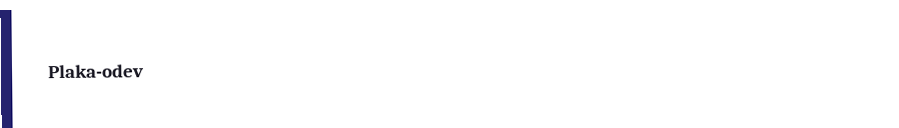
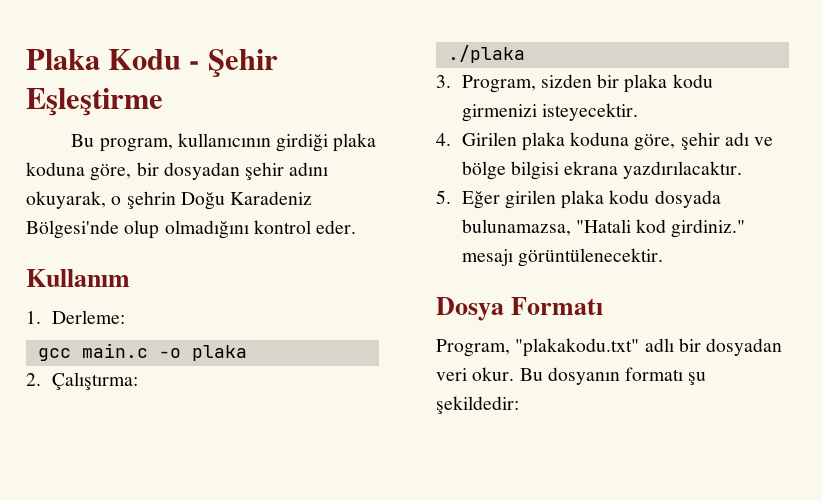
- Plaka-odev
+ Plaka Kodu - Şehir Eşleştirme
+ Bu program, kullanıcının girdiği plaka koduna göre, bir dosyadan şehir adını okuyarak, o şehrin Doğu Karadeniz Bölgesi'nde olup olmadığını kontrol eder.
+ Kullanım
+ 1. Derleme:
+ gcc main.c -o plaka
+ 2. Çalıştırma:
+ ./plaka
+ 3. Program, sizden bir plaka kodu girmenizi isteyecektir.
+ 4. Girilen plaka koduna göre, şehir adı ve bölge bilgisi ekrana yazdırılacaktır.
+ 5. Eğer girilen plaka kodu dosyada bulunamazsa, "Hatali kod girdiniz." mesajı görüntülenecektir.
+ Dosya Formatı
+ Program, "plakakodu.txt" adlı bir dosyadan veri okur. Bu dosyanın formatı şu şekildedir:

